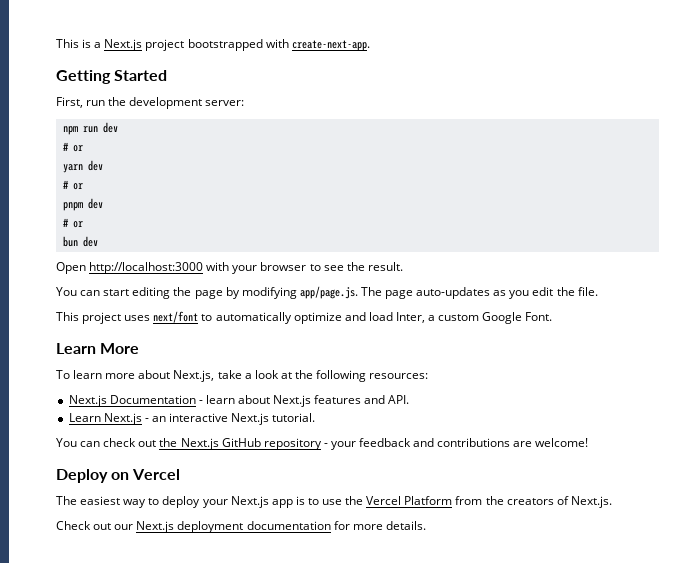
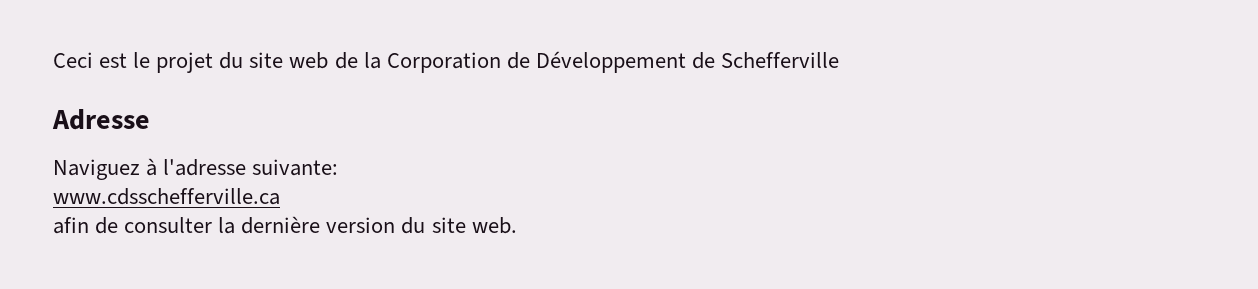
- This is a Next.js project bootstrapped with create-next-app.
- Getting Started
- First, run the development server:
- npm run dev
- # or
- yarn dev
- # or
- pnpm dev
- # or
- bun dev
- Open http://localhost:3000 with your browser to see the result.
- You can start editing the page by modifying app/page.js. The page auto-updates as you edit the file.
- This project uses next/font to automatically optimize and load Inter, a custom Google Font.
- Learn More
- To learn more about Next.js, take a look at the following resources:
- Next.js Documentation - learn about Next.js features and API.
- Learn Next.js - an interactive Next.js tutorial.
- You can check out the Next.js GitHub repository - your feedback and contributions are welcome!
- Deploy on Vercel
- The easiest way to deploy your Next.js app is to use the Vercel Platform from the creators of Next.js.
- Check out our Next.js deployment documentation for more details.
+ Ceci est le projet du site web de la Corporation de Développement de Schefferville
+ Adresse
+ Naviguez à l'adresse suivante:
+ www.cdsschefferville.ca
+ afin de consulter la dernière version du site web.

